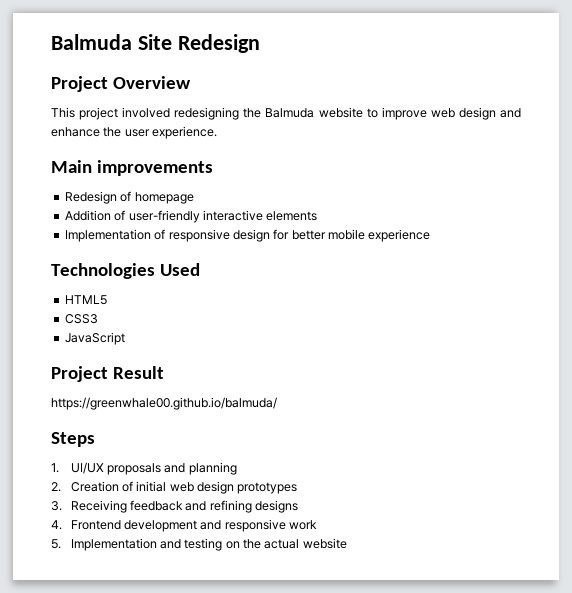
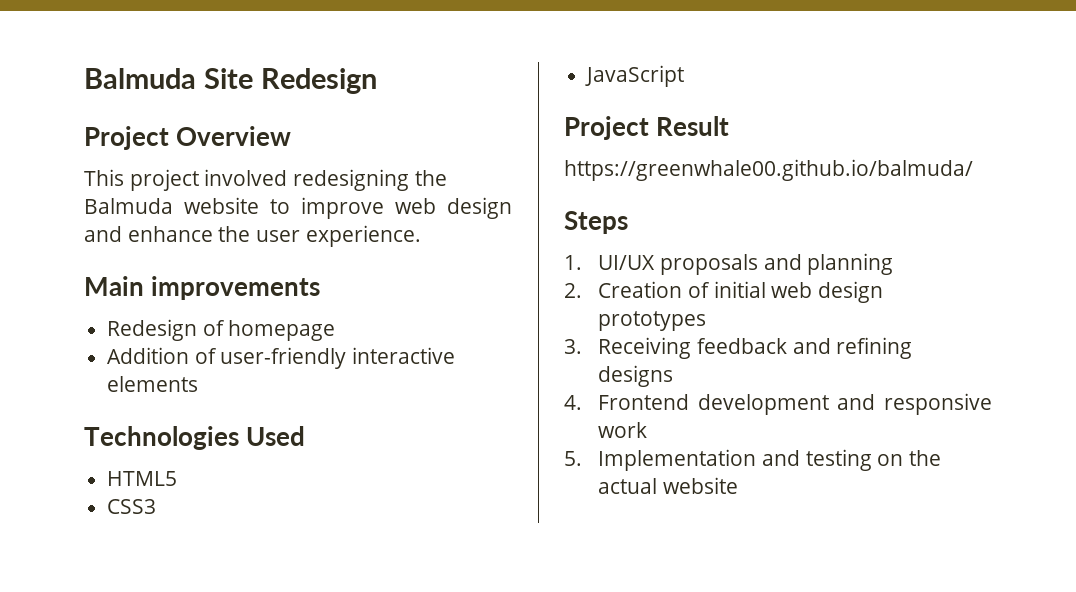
- Implementation of responsive design for better mobile experience

